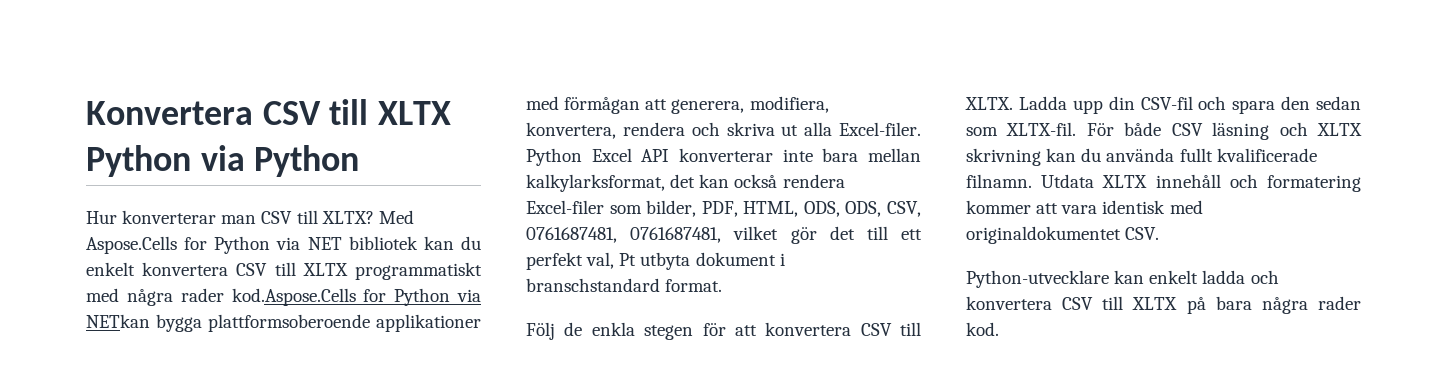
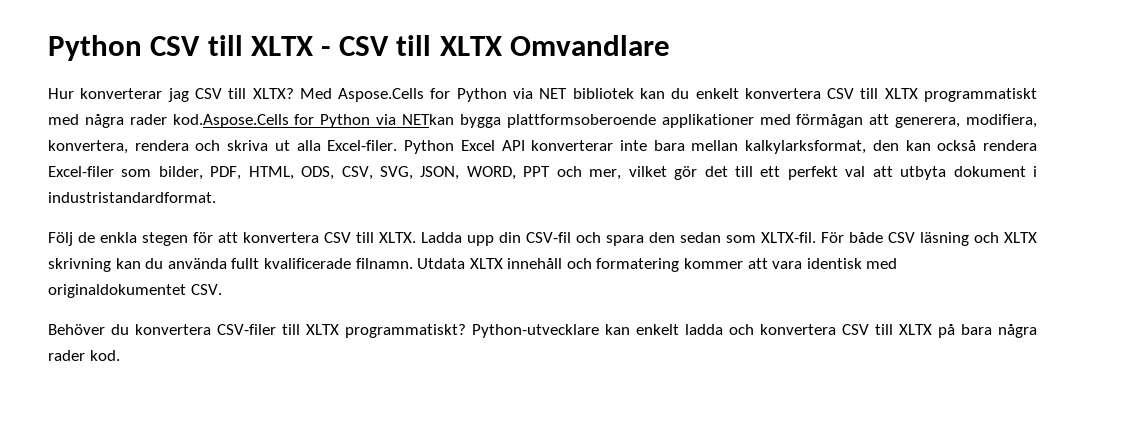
- Konvertera CSV till XLTX Python via Python
+ Python CSV till XLTX - CSV till XLTX Omvandlare
- Hur konverterar man CSV till XLTX?
+ Hur konverterar jag CSV till XLTX?
- Python Excel API konverterar inte bara mellan kalkylarksformat, det kan också rendera Excel-filer som bilder, PDF, HTML, ODS, ODS, CSV, 0761687481, 0761687481, vilket gör det till ett perfekt val, Pt utbyta dokument i branschstandard format.
+ Python Excel API konverterar inte bara mellan kalkylarksformat, den kan också rendera Excel-filer som bilder, PDF, HTML, ODS, CSV, SVG, JSON, WORD, PPT och mer, vilket gör det till ett perfekt val att utbyta dokument i industristandardformat.
+ Behöver du konvertera CSV-filer till XLTX programmatiskt?

